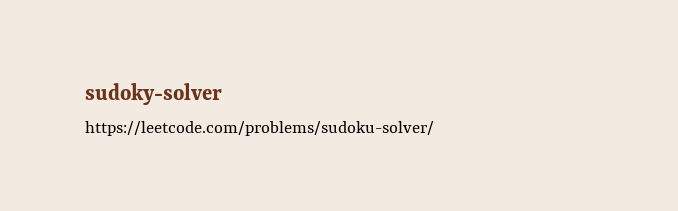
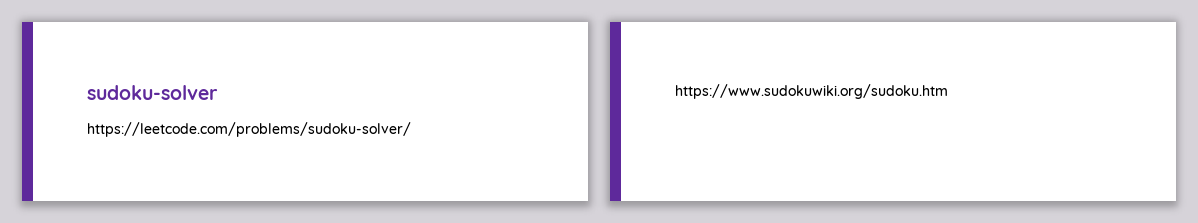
- sudoky-solver
+ sudoku-solver
- https://leetcode.com/problems/sudoku-solver/
+ https://leetcode.com/problems/sudoku-solver/ https://www.sudokuwiki.org/sudoku.htm

